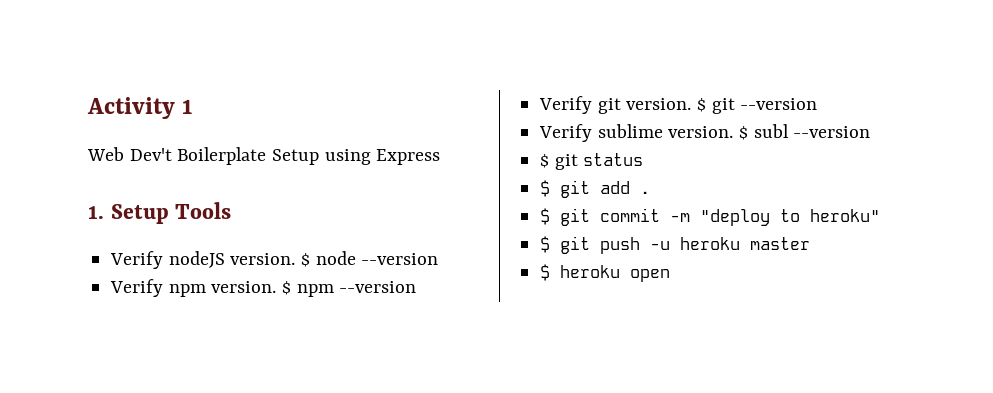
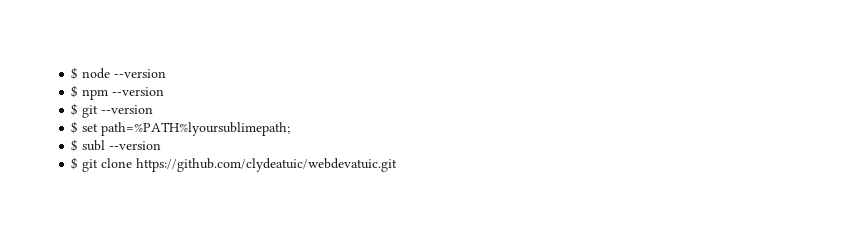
- Activity 1
- Web Dev't Boilerplate Setup using Express
- 1. Setup Tools
- Verify nodeJS version.
- Verify npm version.
- Verify git version.
- Verify sublime version. $ subl --version
+ $ set path=%PATH%lyoursublimepath;
+ $ subl --version
- $ git status
- $ git add .
- $ git commit -m "deploy to heroku"
- $ git push -u heroku master
- $ heroku open
+ $ git clone https://github.com/clydeatuic/webdevatuic.git

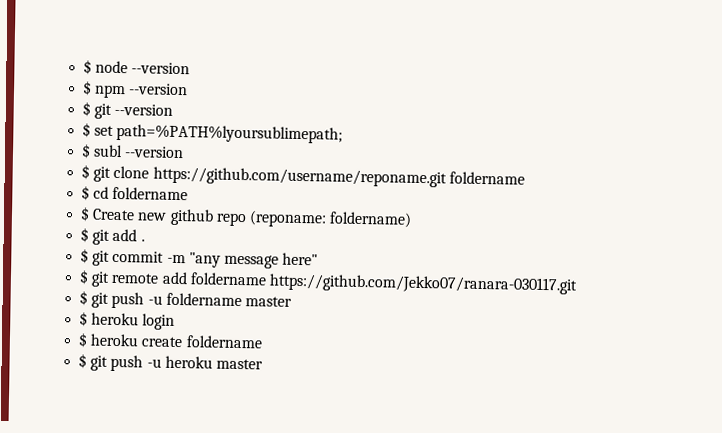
- $ git clone https://github.com/clydeatuic/webdevatuic.git
+ $ git clone https://github.com/username/reponame.git foldername
+ $ cd foldername
+ $ Create new github repo (reponame: foldername)
+ $ git add .
+ $ git commit -m "any message here"
+ $ git remote add foldername https://github.com/Jekko07/ranara-030117.git
+ $ git push -u foldername master
+ $ heroku login
+ $ heroku create foldername
+ $ git push -u heroku master

